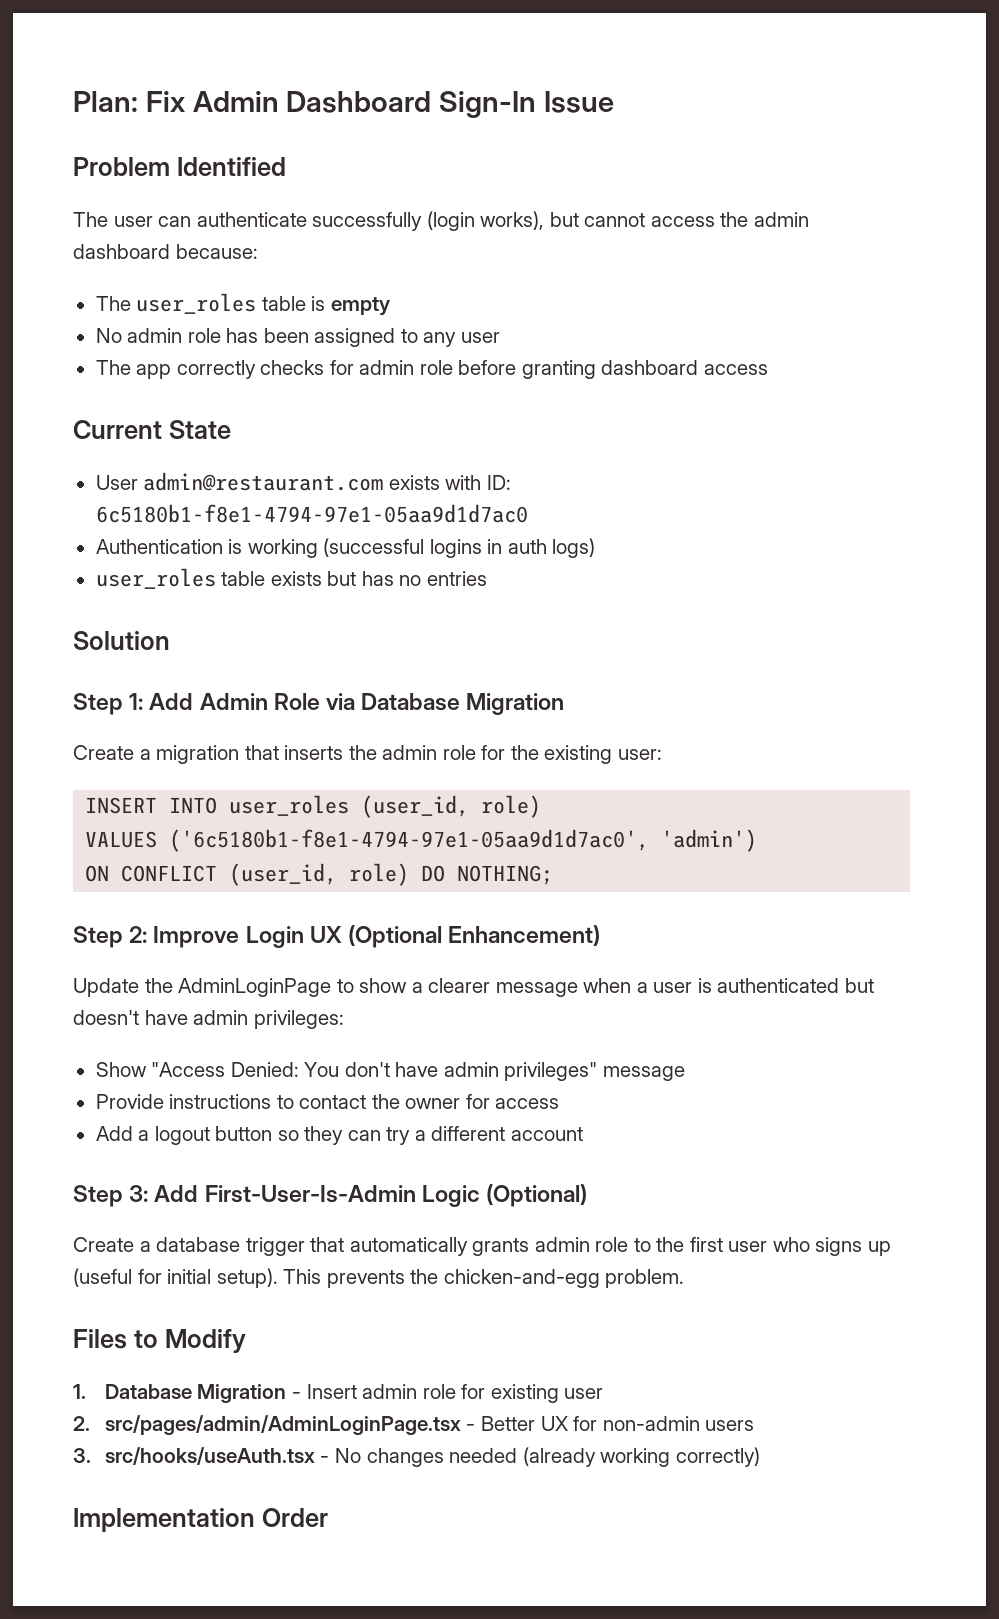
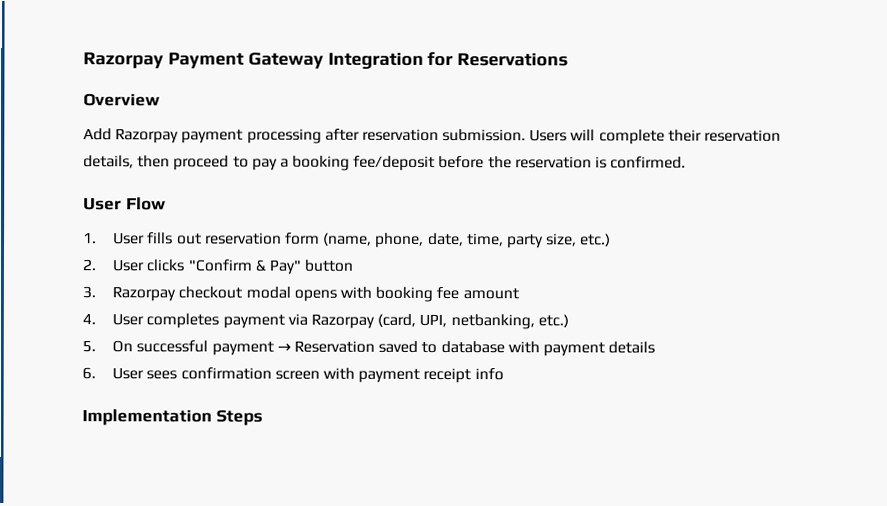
- Plan: Fix Admin Dashboard Sign-In Issue
- Problem Identified
- The user can authenticate successfully (login works), but cannot access the admin dashboard because:
- The user_roles table is empty
- No admin role has been assigned to any user
- The app correctly checks for admin role before granting dashboard access
- Current State
- User admin@restaurant.com exists with ID: 6c5180b1-f8e1-4794-97e1-05aa9d1d7ac0
- Authentication is working (successful logins in auth logs)
- user_roles table exists but has no entries
- Solution
- Step 1: Add Admin Role via Database Migration
- Create a migration that inserts the admin role for the existing user:
- INSERT INTO user_roles (user_id, role)
- VALUES ('6c5180b1-f8e1-4794-97e1-05aa9d1d7ac0', 'admin')
- ON CONFLICT (user_id, role) DO NOTHING;
- Step 2: Improve Login UX (Optional Enhancement)
- Update the AdminLoginPage to show a clearer message when a user is authenticated but doesn't have admin privileges:
- Show "Access Denied: You don't have admin privileges" message
- Provide instructions to contact the owner for access
- Add a logout button so they can try a different account
- Step 3: Add First-User-Is-Admin Logic (Optional)
- Create a database trigger that automatically grants admin role to the first user who signs up (useful for initial setup). This prevents the chicken-and-egg problem.
- Files to Modify
- 1. Database Migration - Insert admin role for existing user
- 2. src/pages/admin/AdminLoginPage.tsx - Better UX for non-admin users
- 3. src/hooks/useAuth.tsx - No changes needed (already working correctly)
+ Razorpay Payment Gateway Integration for Reservations
+ Overview
+ Add Razorpay payment processing after reservation submission. Users will complete their reservation details, then proceed to pay a booking fee/deposit before the reservation is confirmed.
+ User Flow
+ 1. User fills out reservation form (name, phone, date, time, party size, etc.)
+ 2. User clicks "Confirm & Pay" button
+ 3. Razorpay checkout modal opens with booking fee amount
+ 4. User completes payment via Razorpay (card, UPI, netbanking, etc.)
+ 5. On successful payment → Reservation saved to database with payment details
+ 6. User sees confirmation screen with payment receipt info
- Implementation Order
+ Implementation Steps

